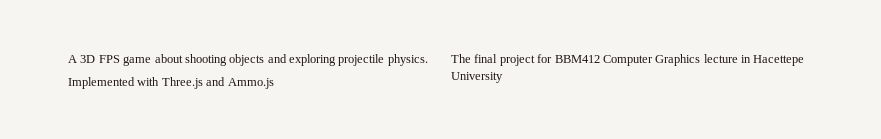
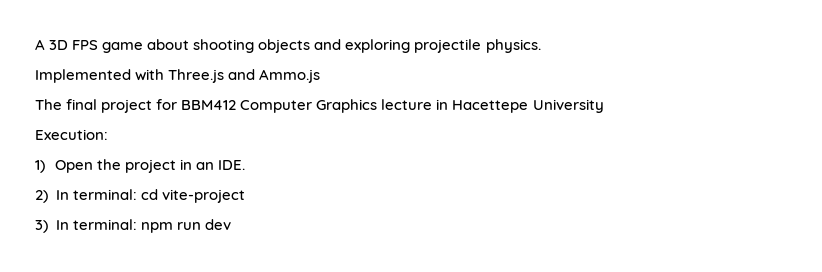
+ Execution:
+ 1) Open the project in an IDE.
+ 2) In terminal: cd vite-project
+ 3) In terminal: npm run dev

